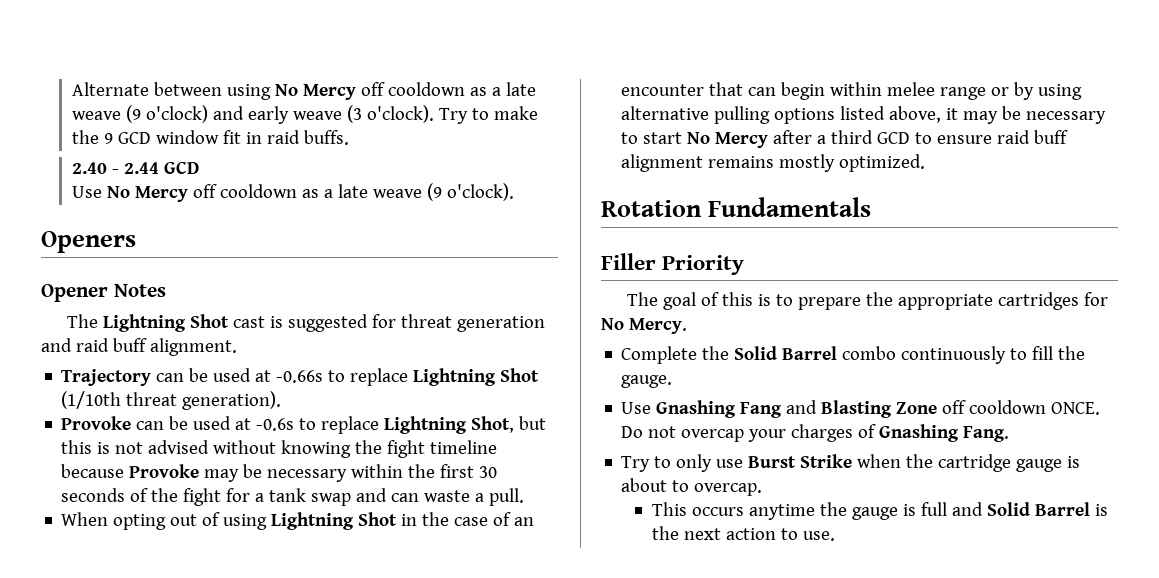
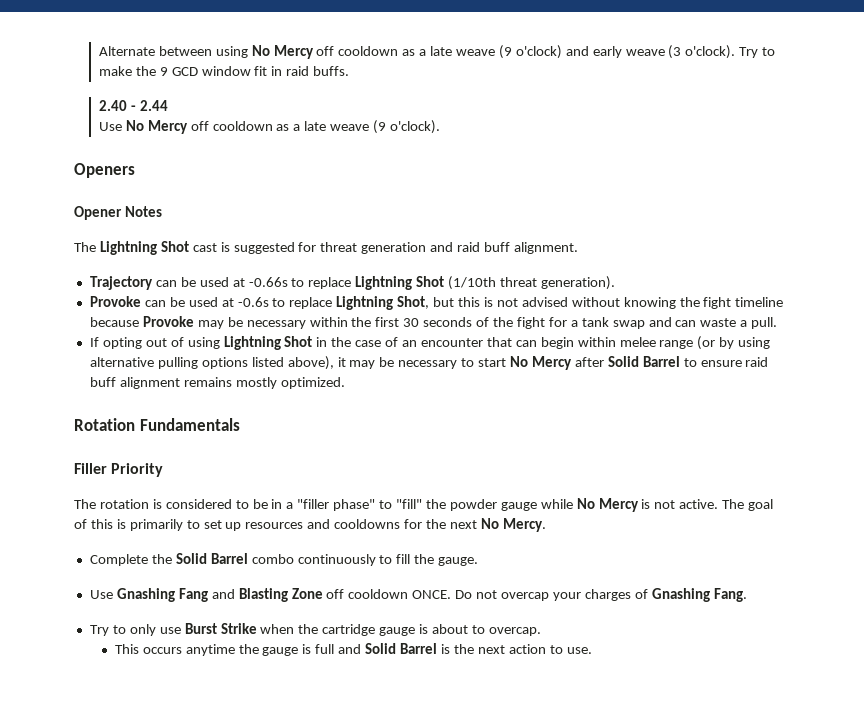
- 2.40 - 2.44 GCD
+ 2.40 - 2.44
- When opting out of using Lightning Shot in the case of an encounter that can begin within melee range or by using alternative pulling options listed above, it may be necessary to start No Mercy after a third GCD to ensure raid buff alignment remains mostly optimized.
+ If opting out of using Lightning Shot in the case of an encounter that can begin within melee range (or by using alternative pulling options listed above), it may be necessary to start No Mercy after Solid Barrel to ensure raid buff alignment remains mostly optimized.
- The goal of this is to prepare the appropriate cartridges for No Mercy.
+ The rotation is considered to be in a "filler phase" to "fill" the powder gauge while No Mercy is not active. The goal of this is primarily to set up resources and cooldowns for the next No Mercy.

